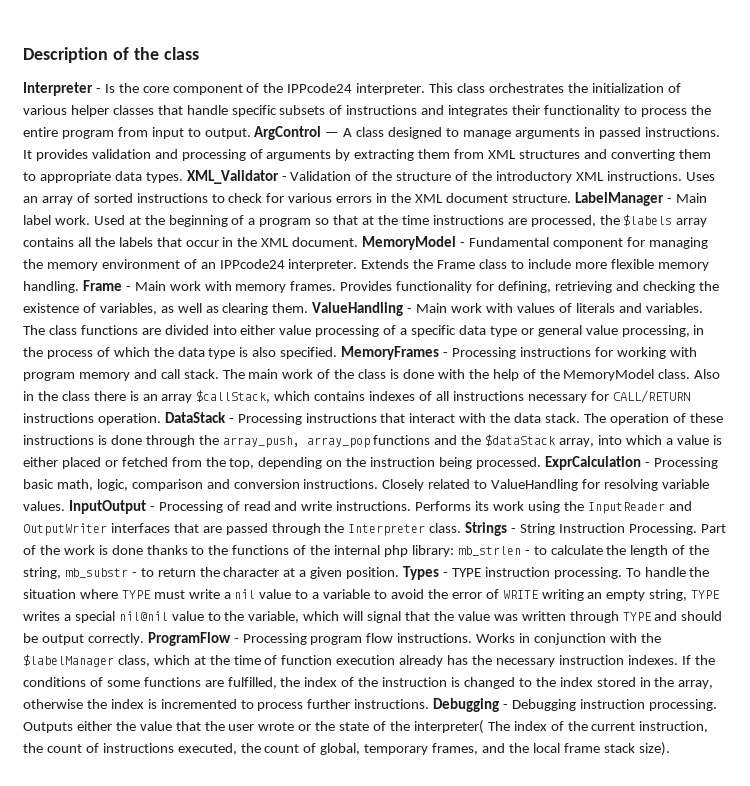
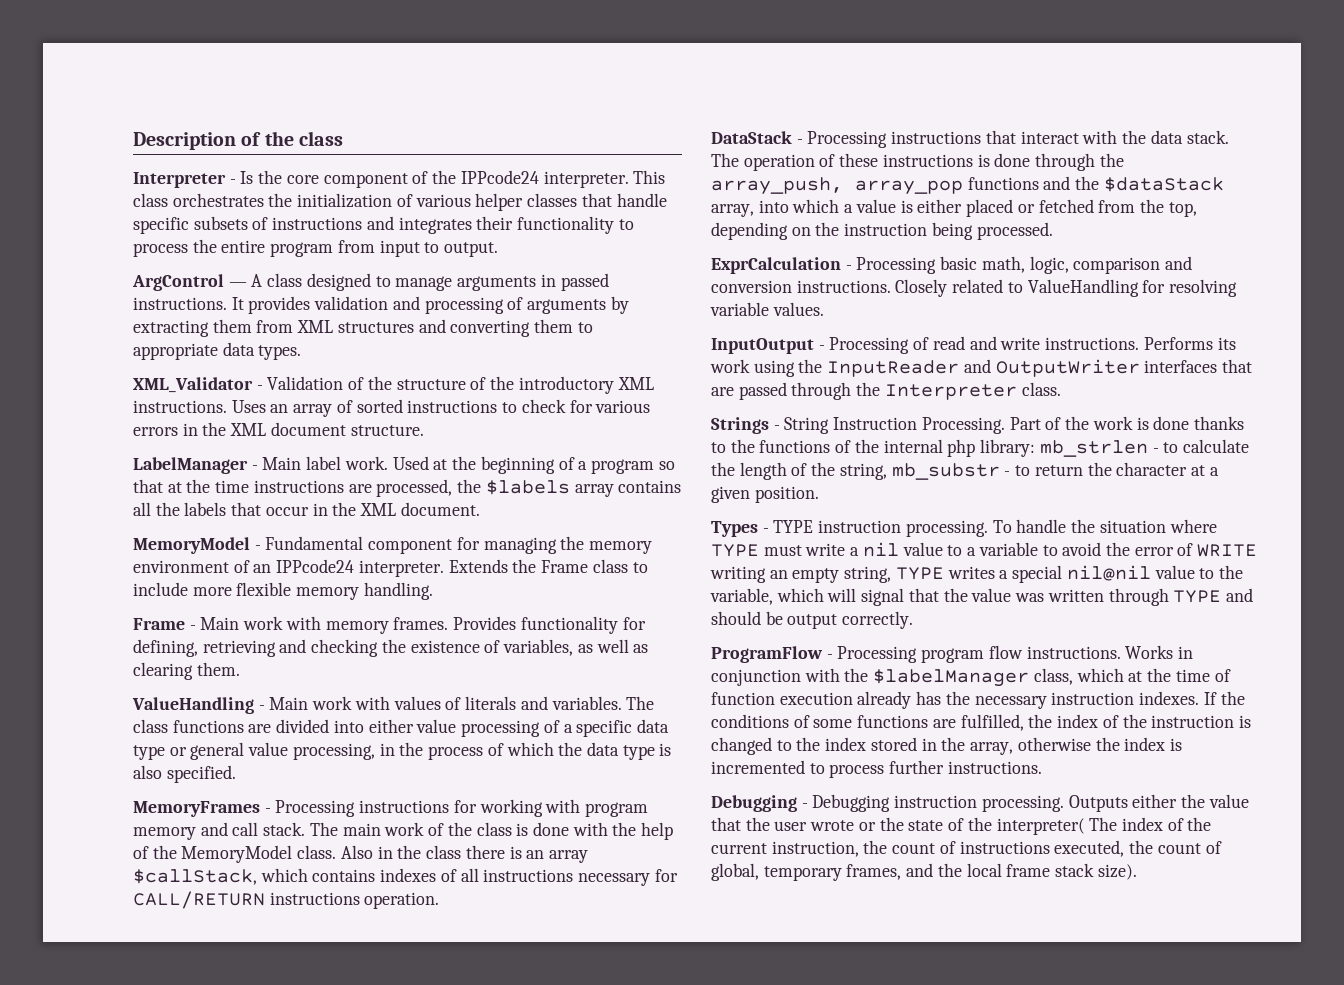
- This class orchestrates the initialization of various helper classes that handle specific subsets of instructions and integrates their functionality to process the entire program from input to output. ArgControl — A class designed to manage arguments in passed instructions.
+ This class orchestrates the initialization of various helper classes that handle specific subsets of instructions and integrates their functionality to process the entire program from input to output.
+ ArgControl — A class designed to manage arguments in passed instructions.
- It provides validation and processing of arguments by extracting them from XML structures and converting them to appropriate data types. XML_Validator - Validation of the structure of the introductory XML instructions.
+ It provides validation and processing of arguments by extracting them from XML structures and converting them to appropriate data types.
+ XML_Validator - Validation of the structure of the introductory XML instructions.
- Uses an array of sorted instructions to check for various errors in the XML document structure. LabelManager - Main label work.
+ Uses an array of sorted instructions to check for various errors in the XML document structure.
+ LabelManager - Main label work.
- Used at the beginning of a program so that at the time instructions are processed, the $labels array contains all the labels that occur in the XML document. MemoryModel - Fundamental component for managing the memory environment of an IPPcode24 interpreter.
+ Used at the beginning of a program so that at the time instructions are processed, the $labels array contains all the labels that occur in the XML document.
+ MemoryModel - Fundamental component for managing the memory environment of an IPPcode24 interpreter.
- Extends the Frame class to include more flexible memory handling. Frame - Main work with memory frames.
+ Extends the Frame class to include more flexible memory handling.
+ Frame - Main work with memory frames.
- Provides functionality for defining, retrieving and checking the existence of variables, as well as clearing them. ValueHandling - Main work with values of literals and variables.
+ Provides functionality for defining, retrieving and checking the existence of variables, as well as clearing them.
+ ValueHandling - Main work with values of literals and variables.
- The class functions are divided into either value processing of a specific data type or general value processing, in the process of which the data type is also specified. MemoryFrames - Processing instructions for working with program memory and call stack.
+ The class functions are divided into either value processing of a specific data type or general value processing, in the process of which the data type is also specified.
+ MemoryFrames - Processing instructions for working with program memory and call stack.
- Also in the class there is an array $callStack, which contains indexes of all instructions necessary for CALL/RETURN instructions operation. DataStack - Processing instructions that interact with the data stack.
+ Also in the class there is an array $callStack, which contains indexes of all instructions necessary for CALL/RETURN instructions operation.
+ DataStack - Processing instructions that interact with the data stack.
- The operation of these instructions is done through the array_push, array_pop functions and the $dataStack array, into which a value is either placed or fetched from the top, depending on the instruction being processed. ExprCalculation - Processing basic math, logic, comparison and conversion instructions.
+ The operation of these instructions is done through the array_push, array_pop functions and the $dataStack array, into which a value is either placed or fetched from the top, depending on the instruction being processed.
+ ExprCalculation - Processing basic math, logic, comparison and conversion instructions.
- Closely related to ValueHandling for resolving variable values. InputOutput - Processing of read and write instructions.
+ Closely related to ValueHandling for resolving variable values.
+ InputOutput - Processing of read and write instructions.
- Performs its work using the InputReader and OutputWriter interfaces that are passed through the Interpreter class. Strings - String Instruction Processing.
+ Performs its work using the InputReader and OutputWriter interfaces that are passed through the Interpreter class.
+ Strings - String Instruction Processing.
- Part of the work is done thanks to the functions of the internal php library: mb_strlen - to calculate the length of the string, mb_substr - to return the character at a given position. Types - TYPE instruction processing.
+ Part of the work is done thanks to the functions of the internal php library: mb_strlen - to calculate the length of the string, mb_substr - to return the character at a given position.
+ Types - TYPE instruction processing.
- To handle the situation where TYPE must write a nil value to a variable to avoid the error of WRITE writing an empty string, TYPE writes a special nil@nil value to the variable, which will signal that the value was written through TYPE and should be output correctly. ProgramFlow - Processing program flow instructions.
+ To handle the situation where TYPE must write a nil value to a variable to avoid the error of WRITE writing an empty string, TYPE writes a special nil@nil value to the variable, which will signal that the value was written through TYPE and should be output correctly.
+ ProgramFlow - Processing program flow instructions.
- If the conditions of some functions are fulfilled, the index of the instruction is changed to the index stored in the array, otherwise the index is incremented to process further instructions. Debugging - Debugging instruction processing.
+ If the conditions of some functions are fulfilled, the index of the instruction is changed to the index stored in the array, otherwise the index is incremented to process further instructions.
+ Debugging - Debugging instruction processing.

